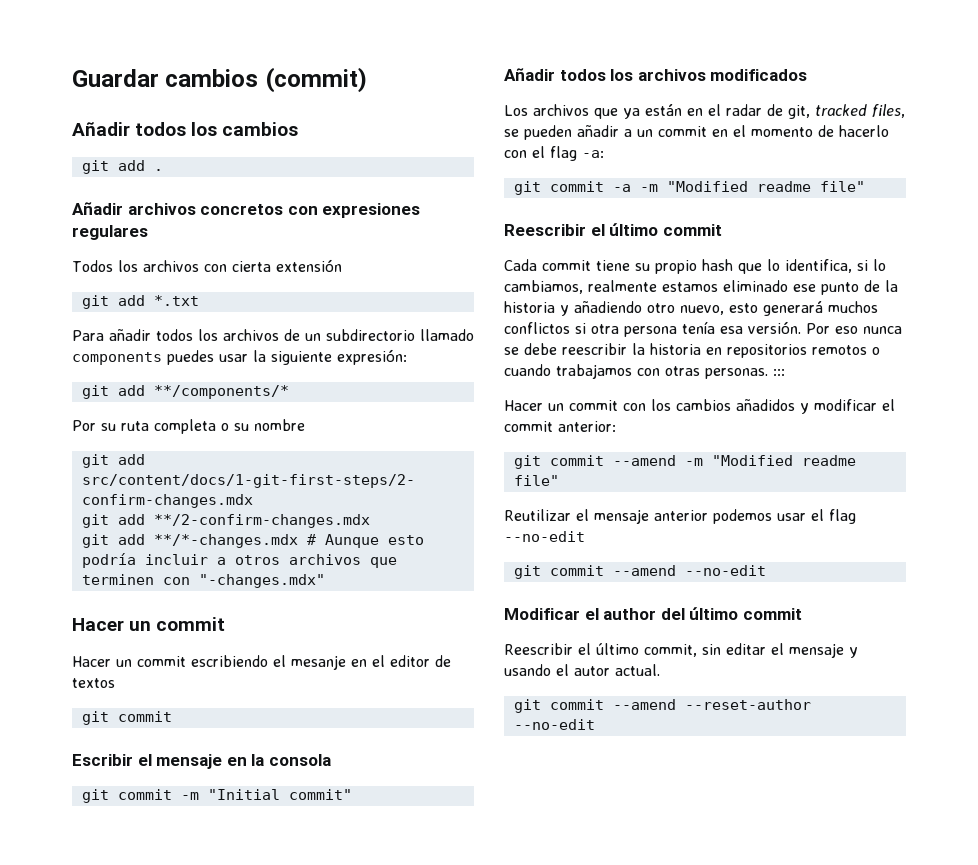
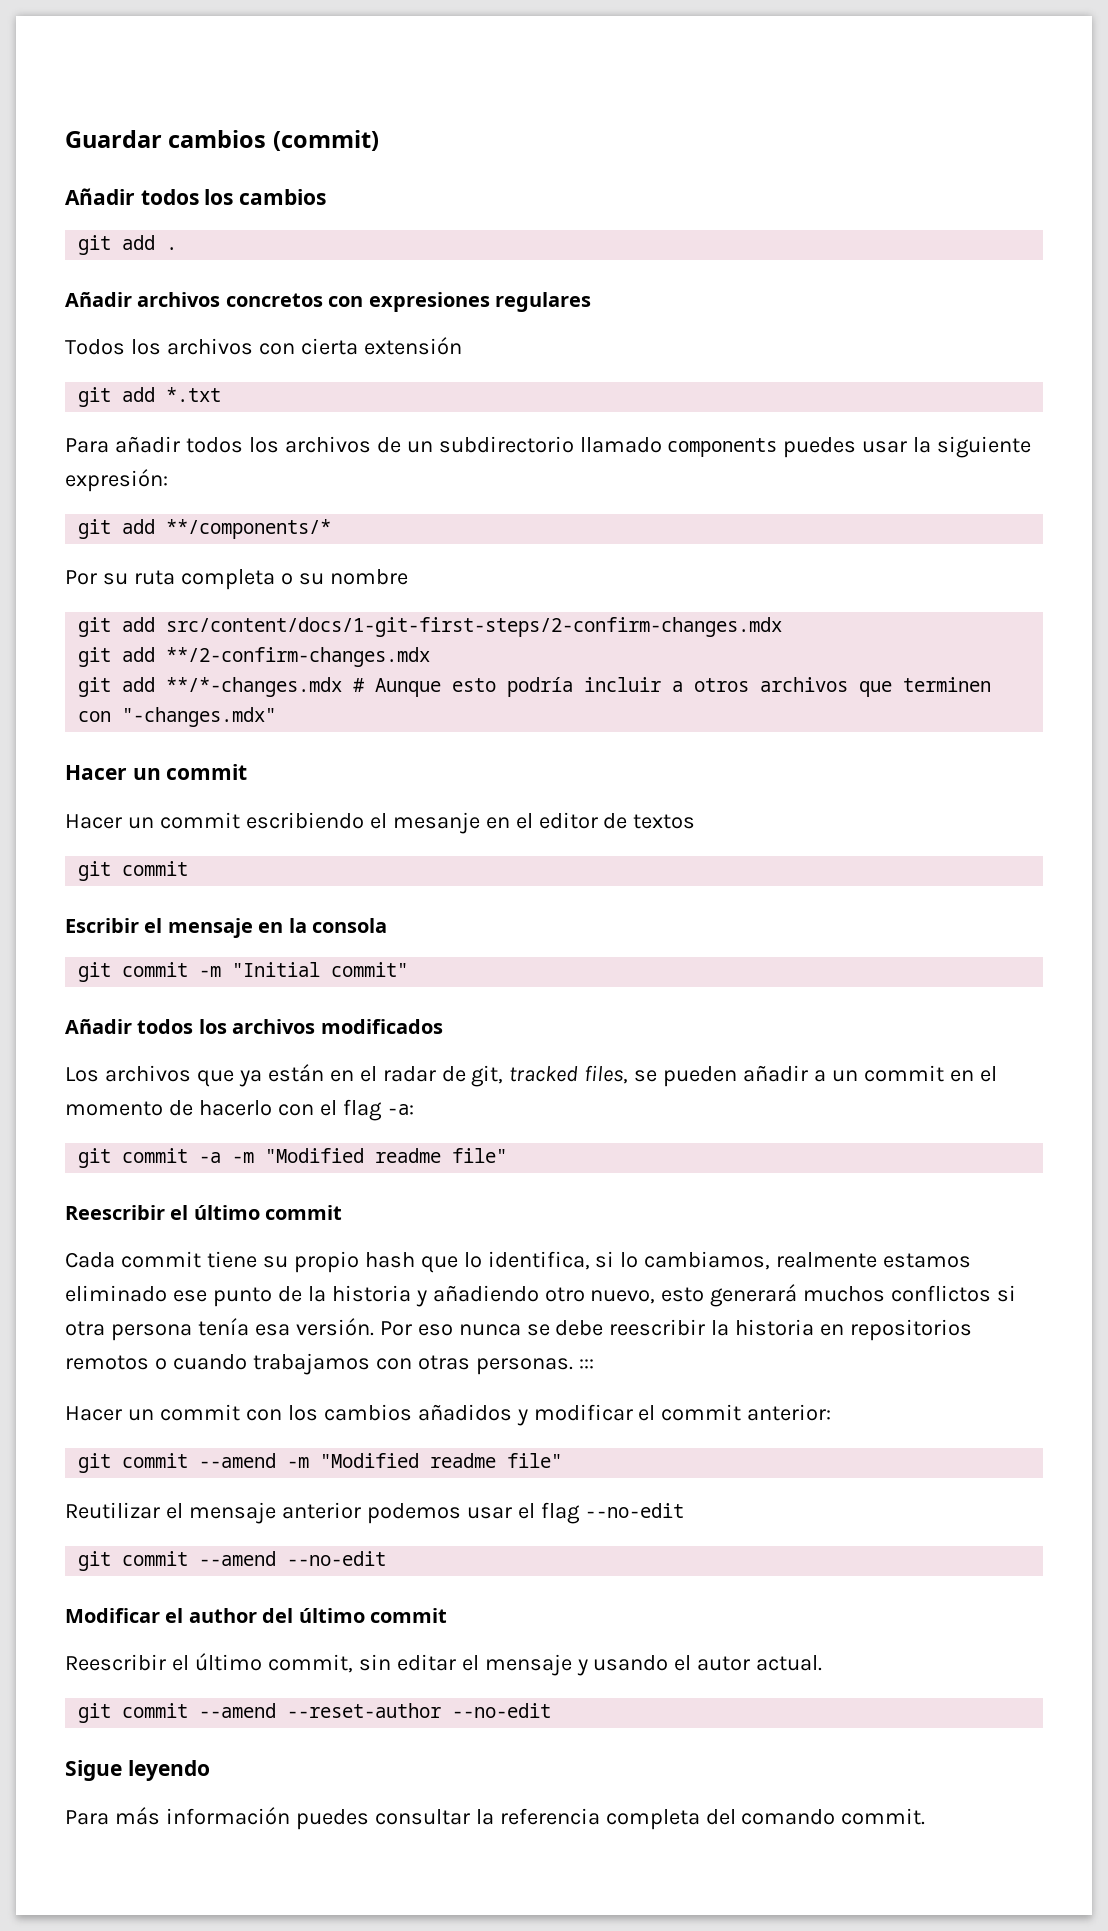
+ Sigue leyendo
+ Para más información puedes consultar la referencia completa del comando commit.

